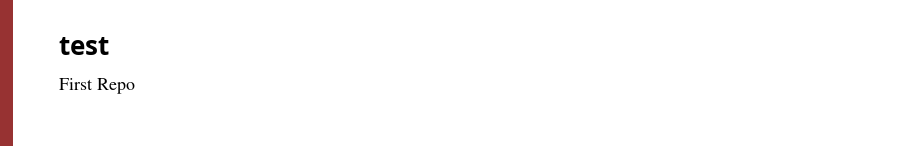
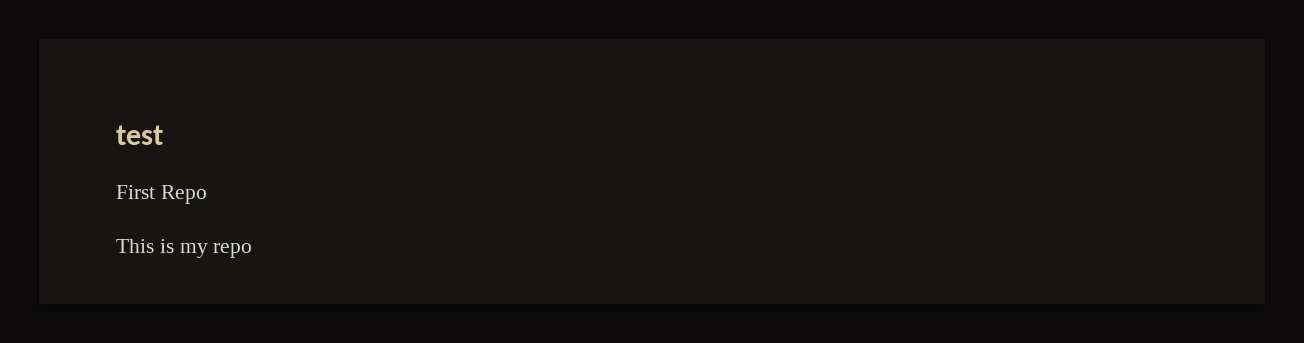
+ This is my repo

